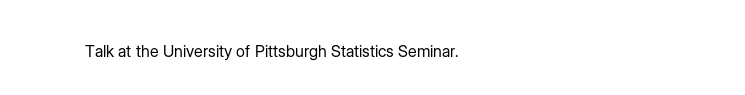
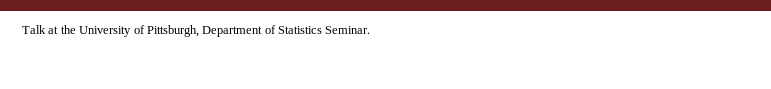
- Talk at the University of Pittsburgh Statistics Seminar.
+ Talk at the University of Pittsburgh, Department of Statistics Seminar.

